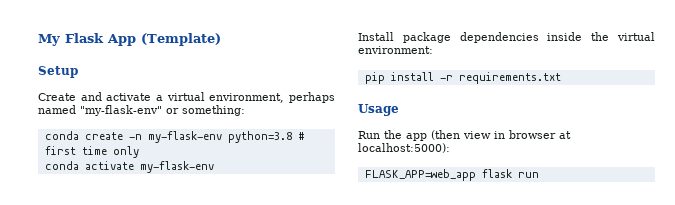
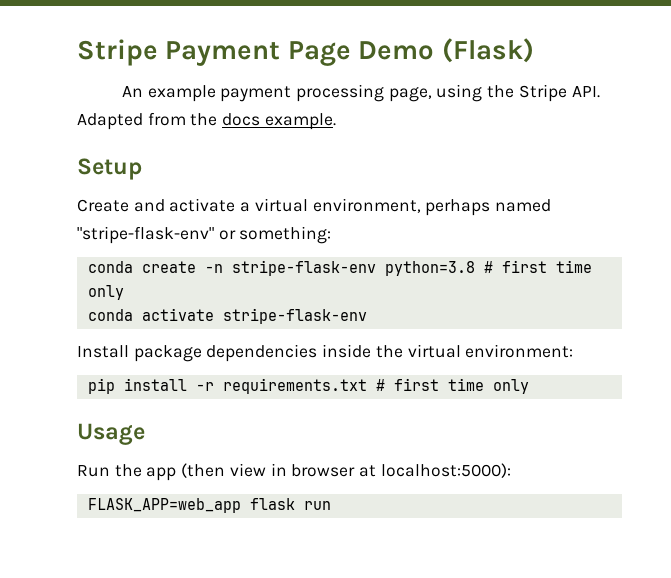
- My Flask App (Template)
+ Stripe Payment Page Demo (Flask)
+ An example payment processing page, using the Stripe API. Adapted from the docs example.
- Create and activate a virtual environment, perhaps named "my-flask-env" or something:
+ Create and activate a virtual environment, perhaps named "stripe-flask-env" or something:
- conda create -n my-flask-env python=3.8 # first time only
+ conda create -n stripe-flask-env python=3.8 # first time only
- conda activate my-flask-env
+ conda activate stripe-flask-env
- pip install -r requirements.txt
+ pip install -r requirements.txt # first time only

